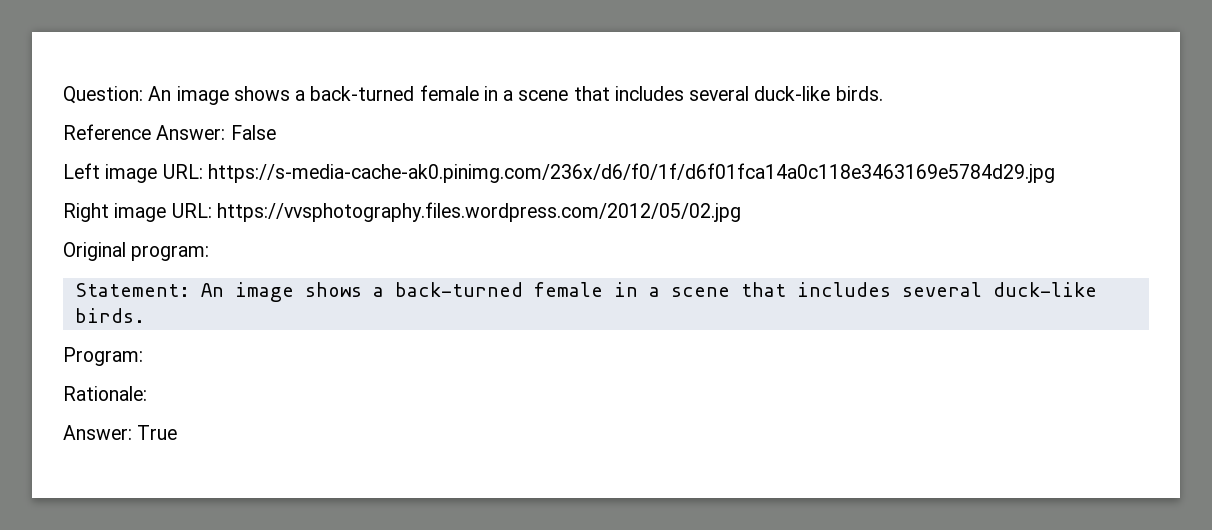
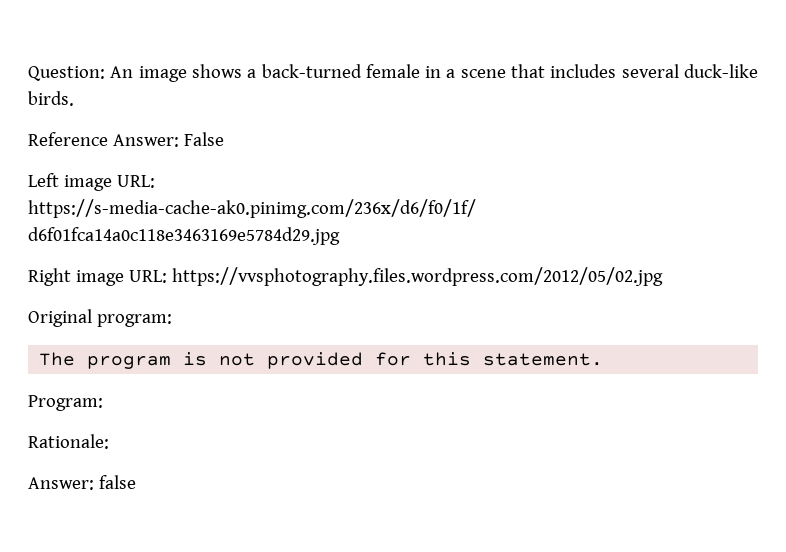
- Statement: An image shows a back-turned female in a scene that includes several duck-like birds.
+ The program is not provided for this statement.
- Answer: True
+ Answer: false

